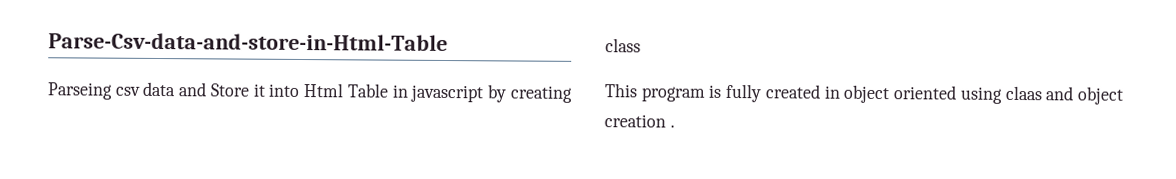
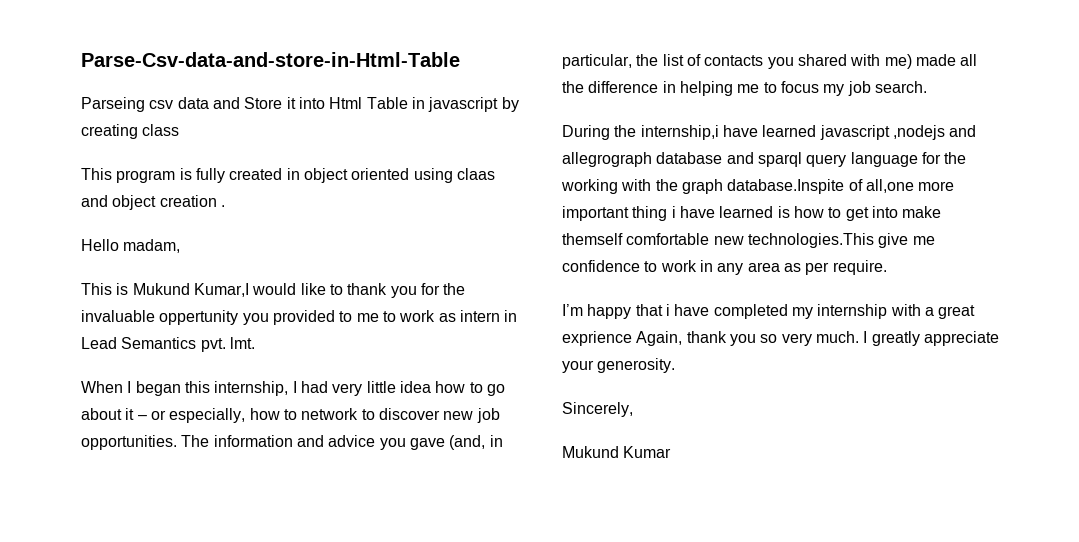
+ Hello madam,
+ This is Mukund Kumar,I would like to thank you for the invaluable oppertunity you provided to me to work as intern in Lead Semantics pvt. lmt.
+ When I began this internship, I had very little idea how to go about it – or especially, how to network to discover new job opportunities. The information and advice you gave (and, in particular, the list of contacts you shared with me) made all the difference in helping me to focus my job search.
+ During the internship,i have learned javascript ,nodejs and allegrograph database and sparql query language for the working with the graph database.Inspite of all,one more important thing i have learned is how to get into make themself comfortable new technologies.This give me confidence to work in any area as per require.
+ I’m happy that i have completed my internship with a great exprience Again, thank you so very much. I greatly appreciate your generosity.
+ Sincerely,
+ Mukund Kumar

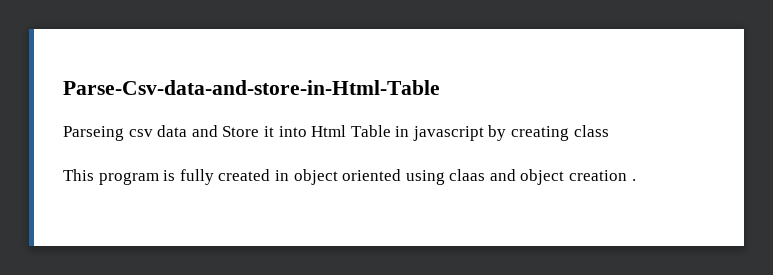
- Hello madam,
- This is Mukund Kumar,I would like to thank you for the invaluable oppertunity you provided to me to work as intern in Lead Semantics pvt. lmt.
- When I began this internship, I had very little idea how to go about it – or especially, how to network to discover new job opportunities. The information and advice you gave (and, in particular, the list of contacts you shared with me) made all the difference in helping me to focus my job search.
- During the internship,i have learned javascript ,nodejs and allegrograph database and sparql query language for the working with the graph database.Inspite of all,one more important thing i have learned is how to get into make themself comfortable new technologies.This give me confidence to work in any area as per require.
- I’m happy that i have completed my internship with a great exprience Again, thank you so very much. I greatly appreciate your generosity.
- Sincerely,
- Mukund Kumar

